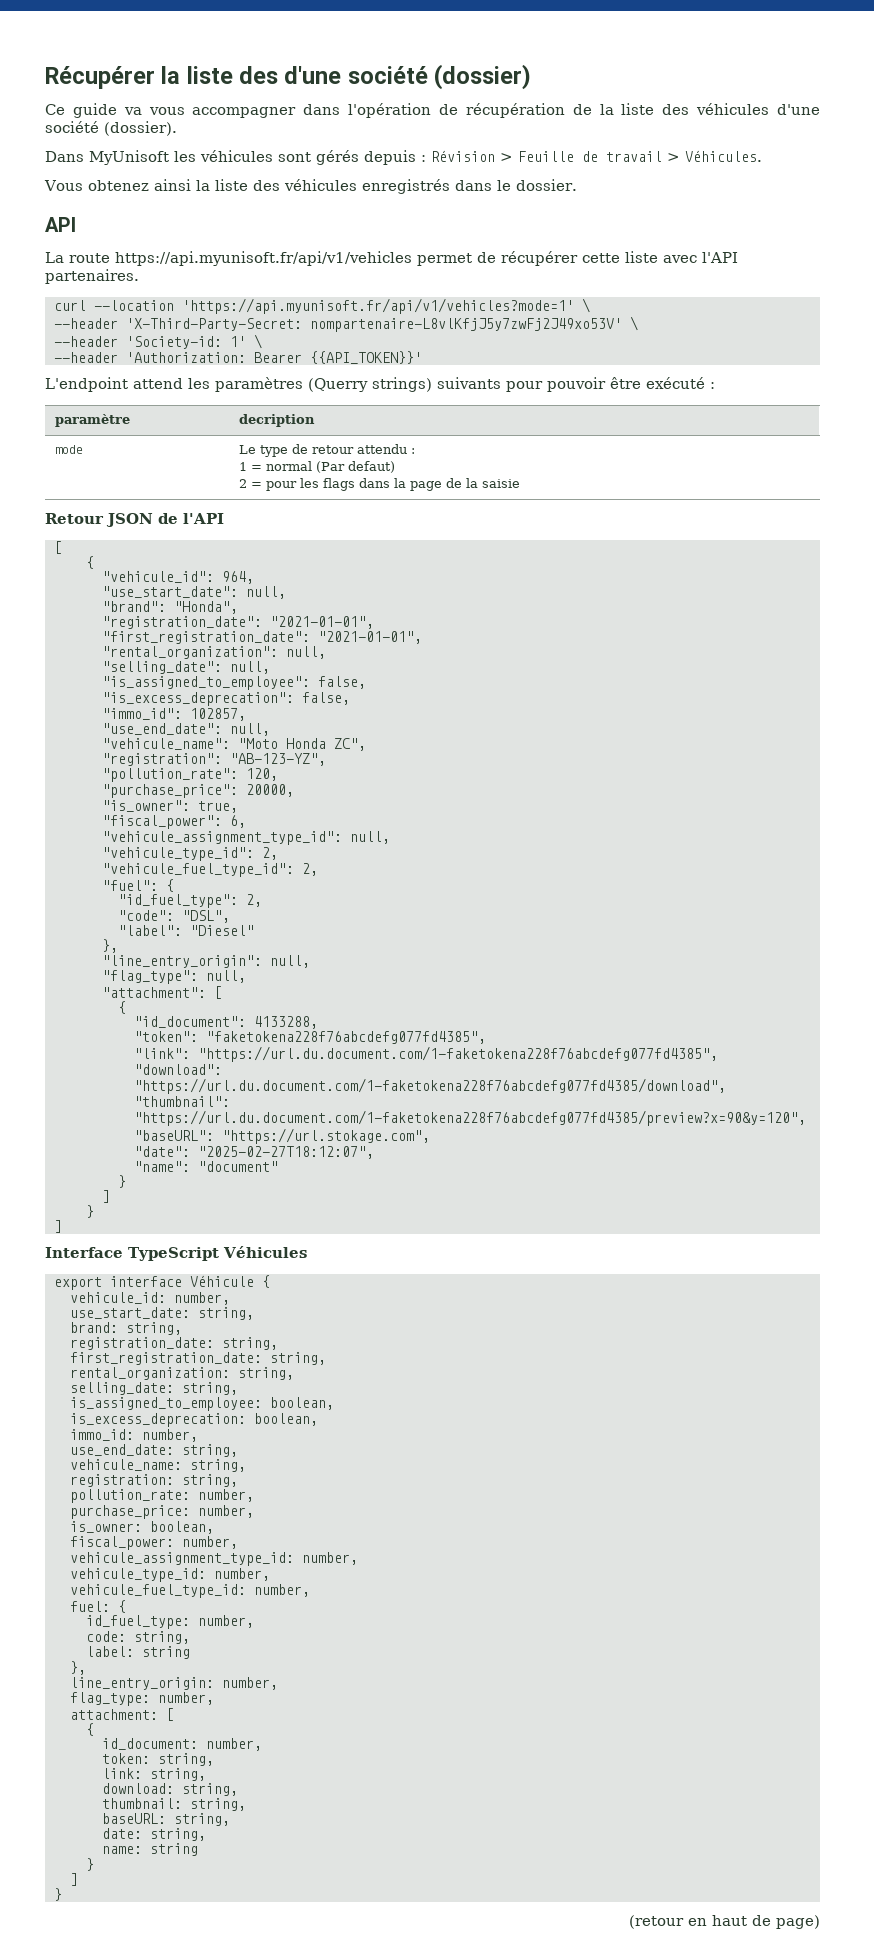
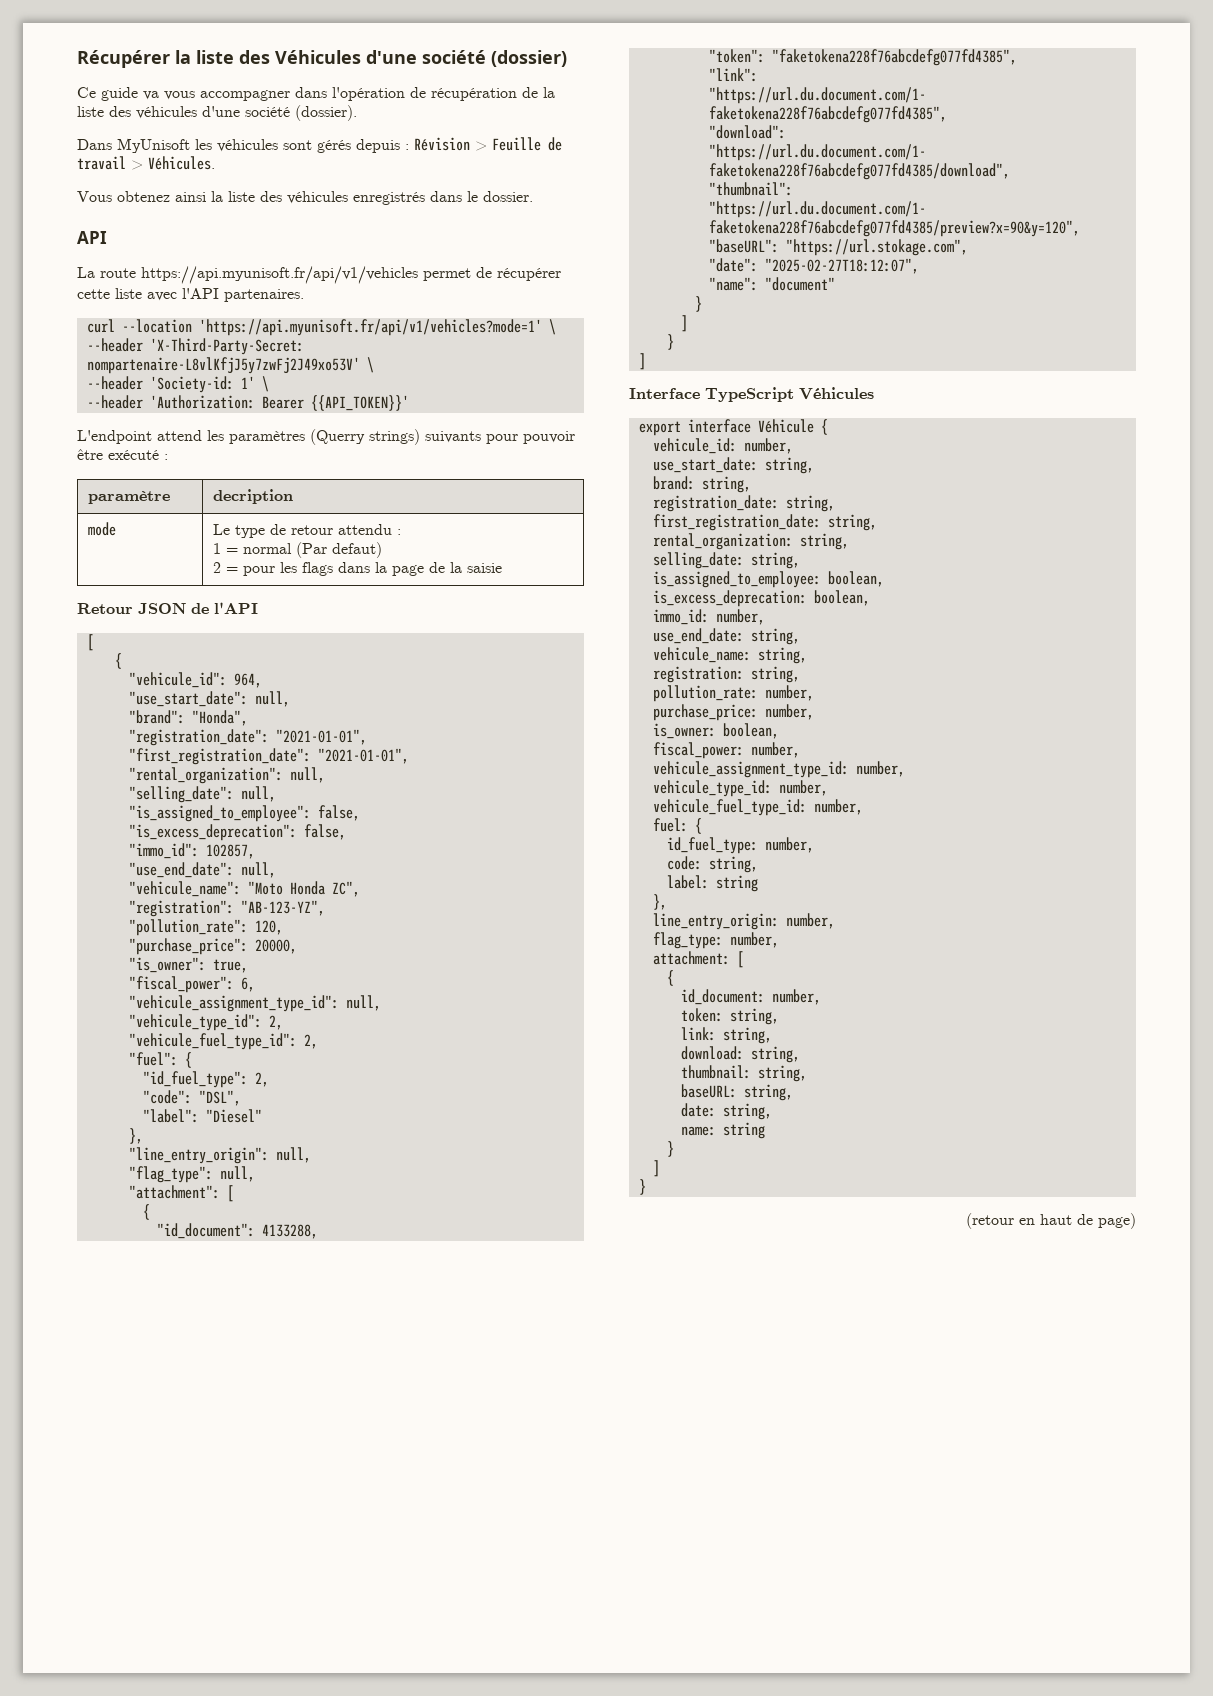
- Récupérer la liste des d'une société (dossier)
+ Récupérer la liste des Véhicules d'une société (dossier)

